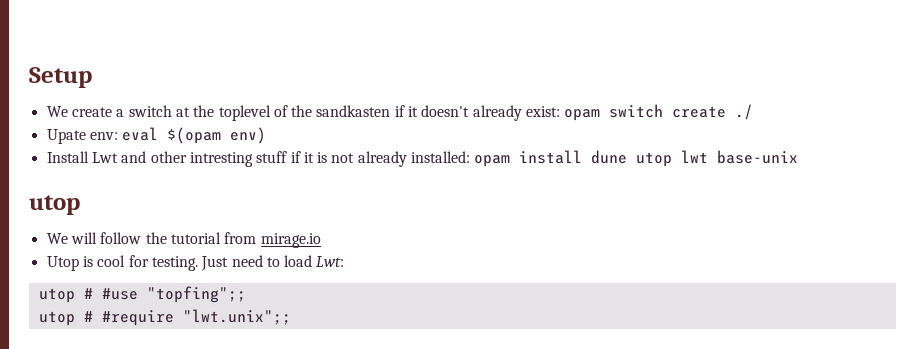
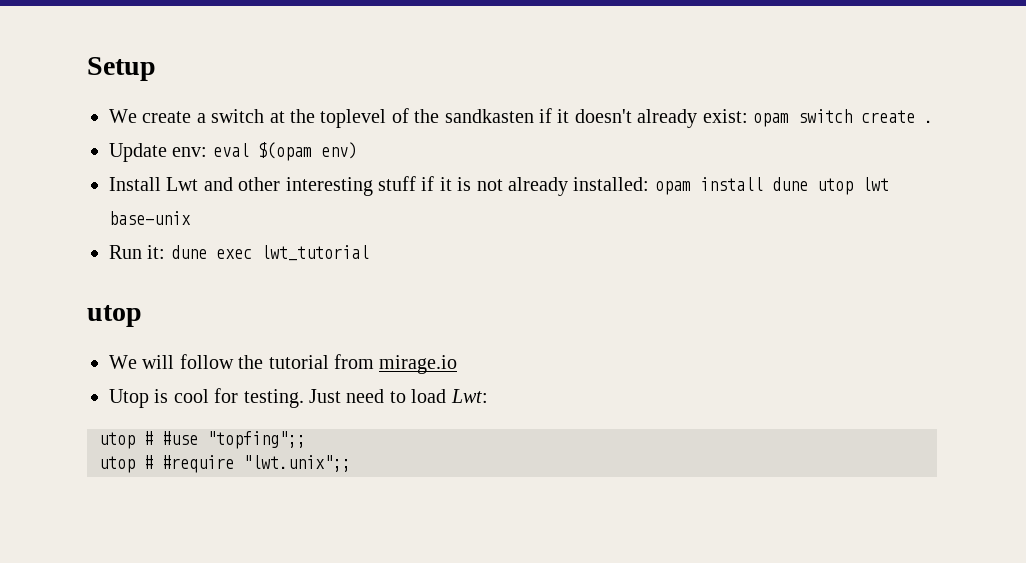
- We create a switch at the toplevel of the sandkasten if it doesn't already exist: opam switch create ./
- Upate env: eval $(opam env)
+ We create a switch at the toplevel of the sandkasten if it doesn't already exist: opam switch create .
+ Update env: eval $(opam env)
- Install Lwt and other intresting stuff if it is not already installed: opam install dune utop lwt base-unix
+ Install Lwt and other interesting stuff if it is not already installed: opam install dune utop lwt base-unix
+ Run it: dune exec lwt_tutorial

